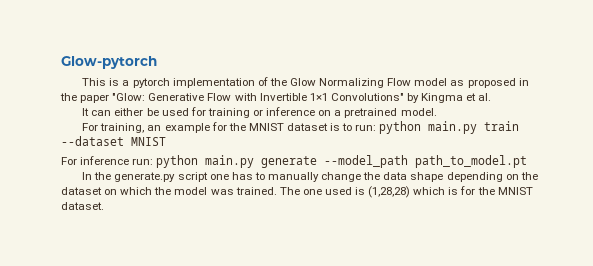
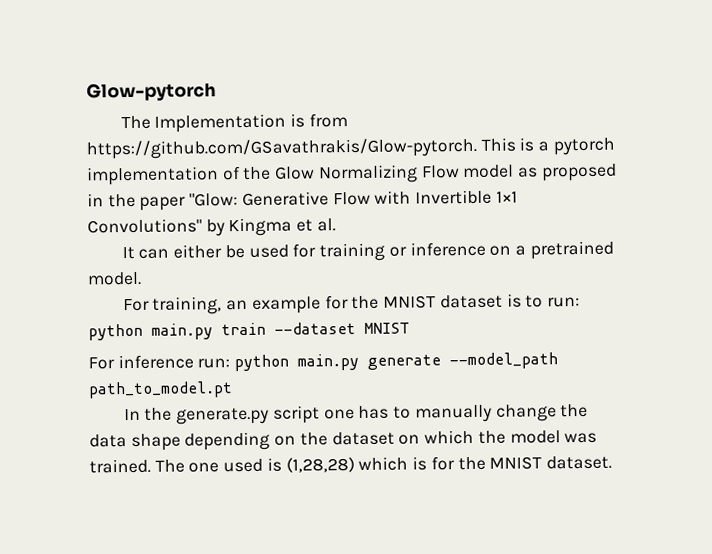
- This is a pytorch implementation of the Glow Normalizing Flow model as proposed in the paper "Glow: Generative Flow with Invertible 1×1 Convolutions" by Kingma et al.
+ The Implementation is from https://github.com/GSavathrakis/Glow-pytorch. This is a pytorch implementation of the Glow Normalizing Flow model as proposed in the paper "Glow: Generative Flow with Invertible 1×1 Convolutions" by Kingma et al.

